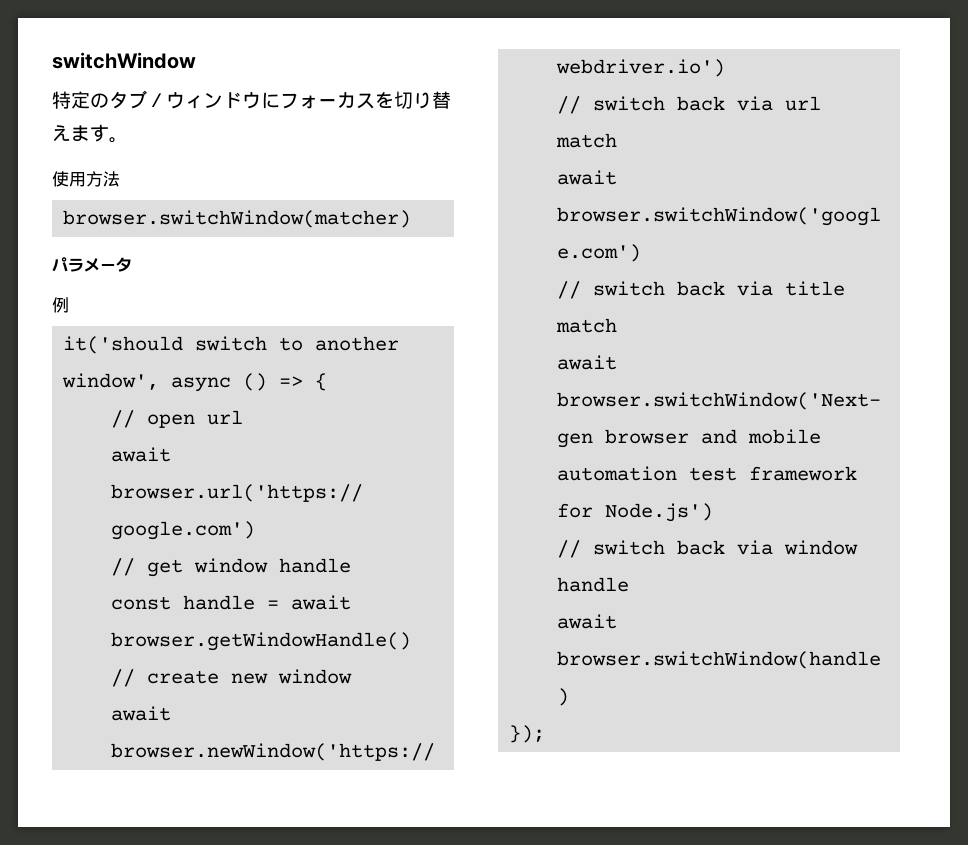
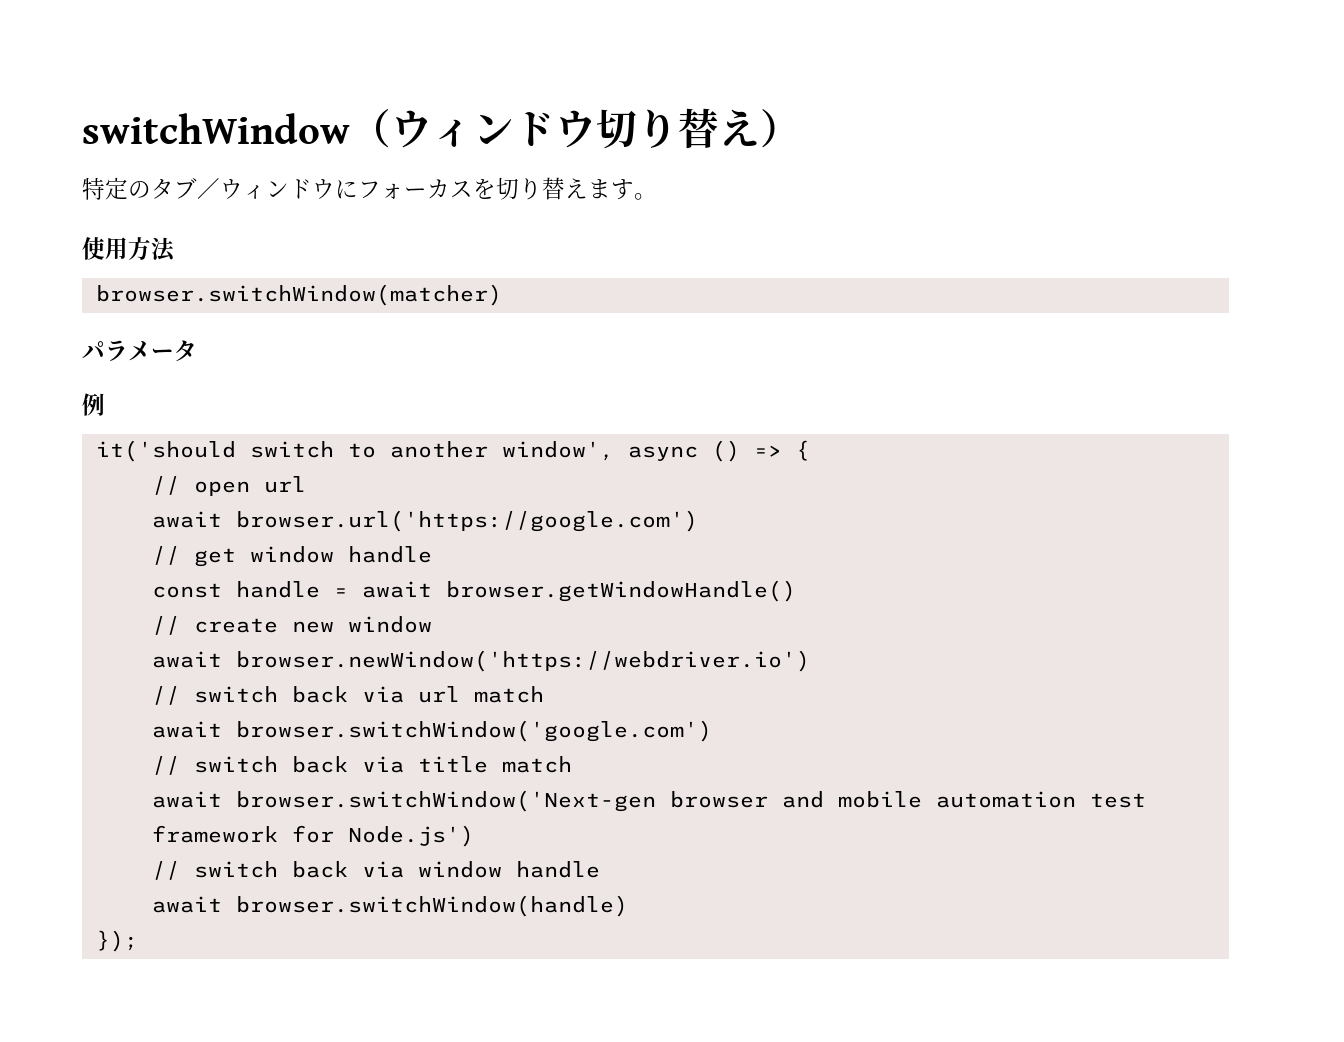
- switchWindow
+ switchWindow（ウィンドウ切り替え）

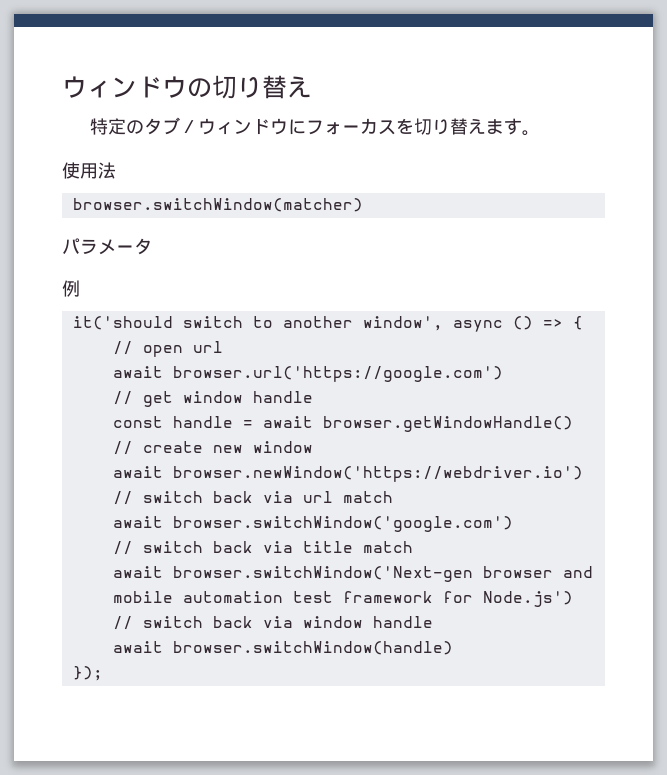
- switchWindow（ウィンドウ切り替え）
+ ウィンドウの切り替え
- 使用方法
+ 使用法

